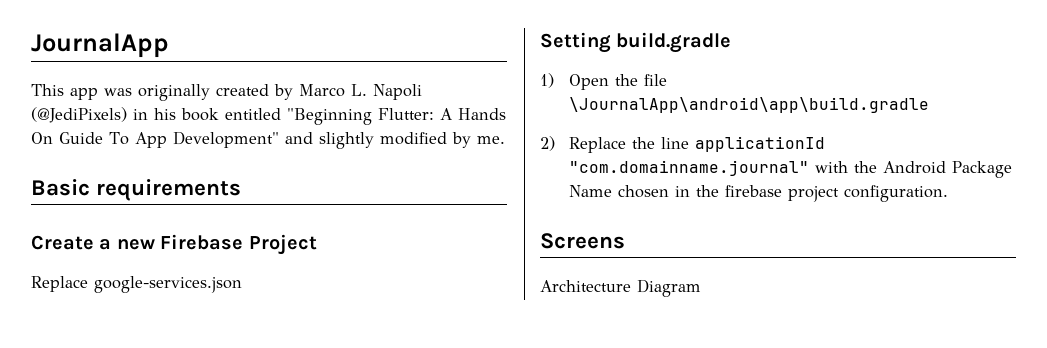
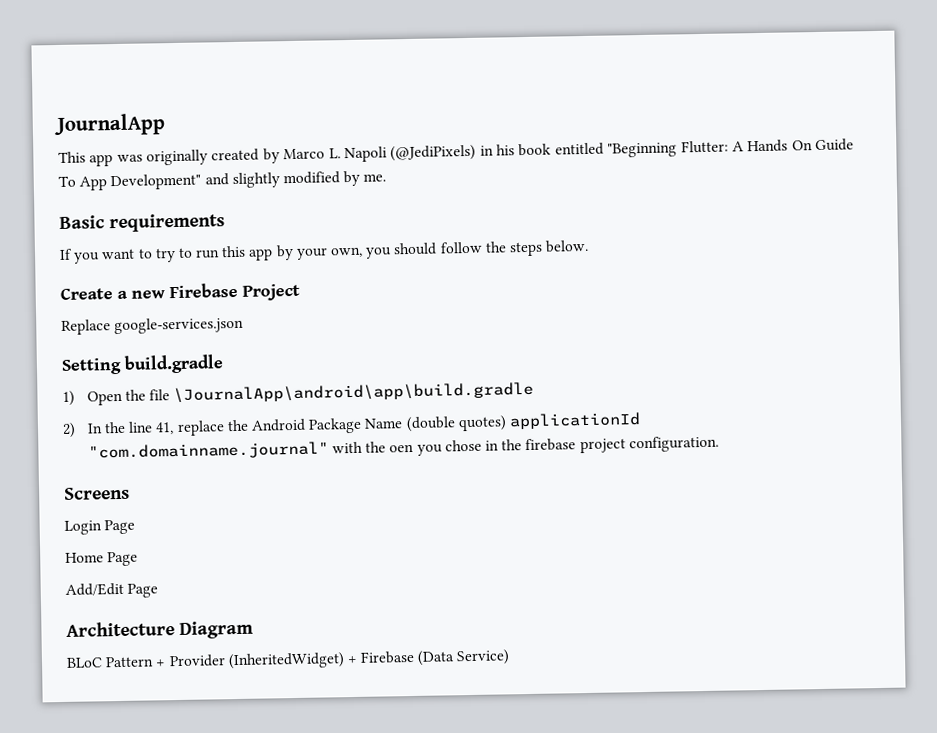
+ If you want to try to run this app by your own, you should follow the steps below.
- 2) Replace the line applicationId "com.domainname.journal" with the Android Package Name chosen in the firebase project configuration.
+ 2) In the line 41, replace the Android Package Name (double quotes) applicationId "com.domainname.journal" with the oen you chose in the firebase project configuration.
+ Login Page
+ Home Page
+ Add/Edit Page
  Architecture Diagram
+ BLoC Pattern + Provider (InheritedWidget) + Firebase (Data Service)

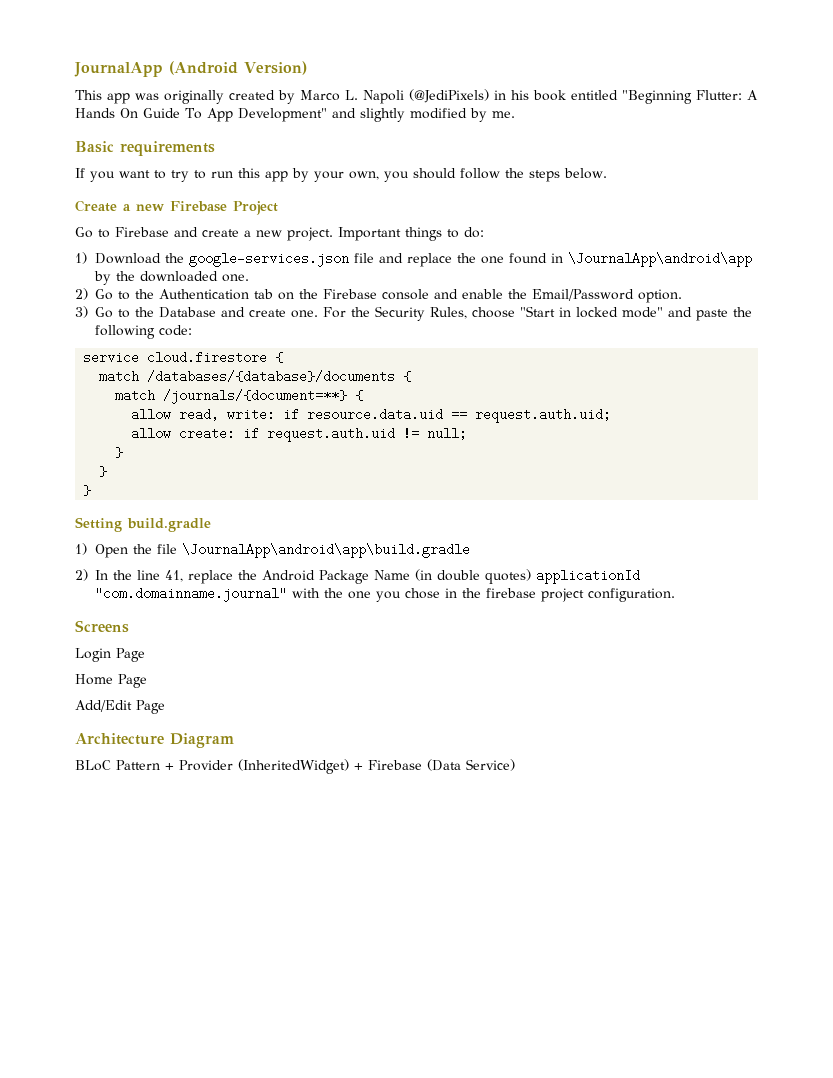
- JournalApp
+ JournalApp (Android Version)
- Replace google-services.json
+ Go to Firebase and create a new project. Important things to do:
+ 1) Download the google-services.json file and replace the one found in \JournalApp\android\app by the downloaded one.
+ 2) Go to the Authentication tab on the Firebase console and enable the Email/Password option.
+ 3) Go to the Database and create one. For the Security Rules, choose "Start in locked mode" and paste the following code:
+ service cloud.firestore {
+ match /databases/{database}/documents {
+ match /journals/{document=**} {
+ allow read, write: if resource.data.uid == request.auth.uid;
+ allow create: if request.auth.uid != null;
+ }
+ }
+ }
- 2) In the line 41, replace the Android Package Name (double quotes) applicationId "com.domainname.journal" with the oen you chose in the firebase project configuration.
+ 2) In the line 41, replace the Android Package Name (in double quotes) applicationId "com.domainname.journal" with the one you chose in the firebase project configuration.

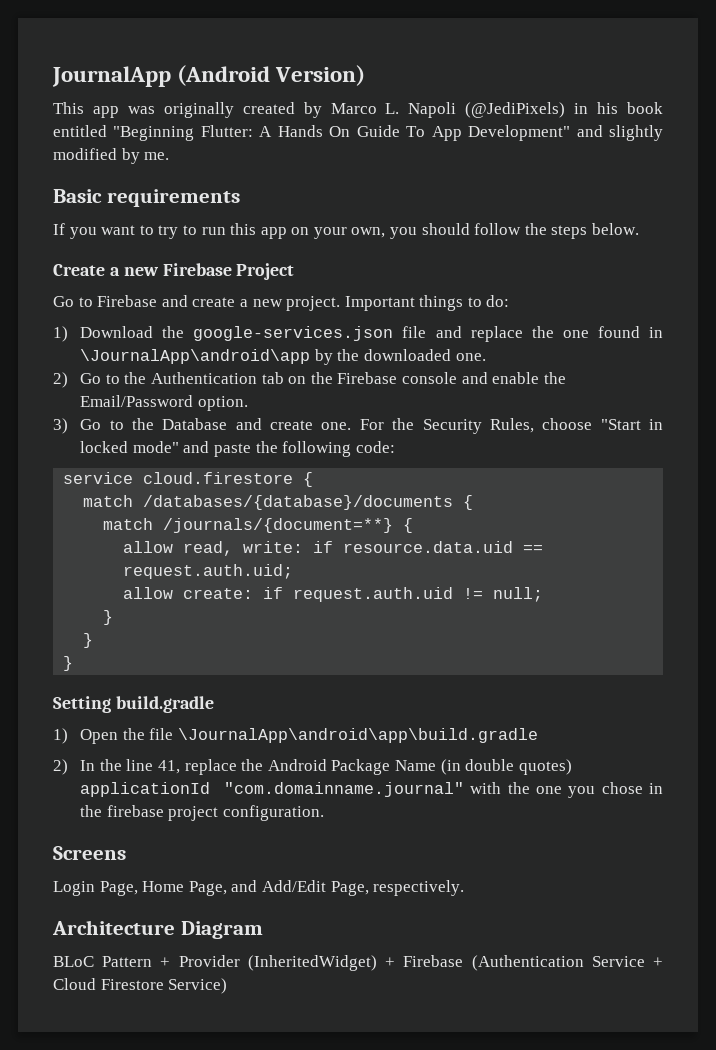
- If you want to try to run this app by your own, you should follow the steps below.
+ If you want to try to run this app on your own, you should follow the steps below.
- Login Page
- Home Page
- Add/Edit Page
+ Login Page, Home Page, and Add/Edit Page, respectively.
- BLoC Pattern + Provider (InheritedWidget) + Firebase (Data Service)
+ BLoC Pattern + Provider (InheritedWidget) + Firebase (Authentication Service + Cloud Firestore Service)

